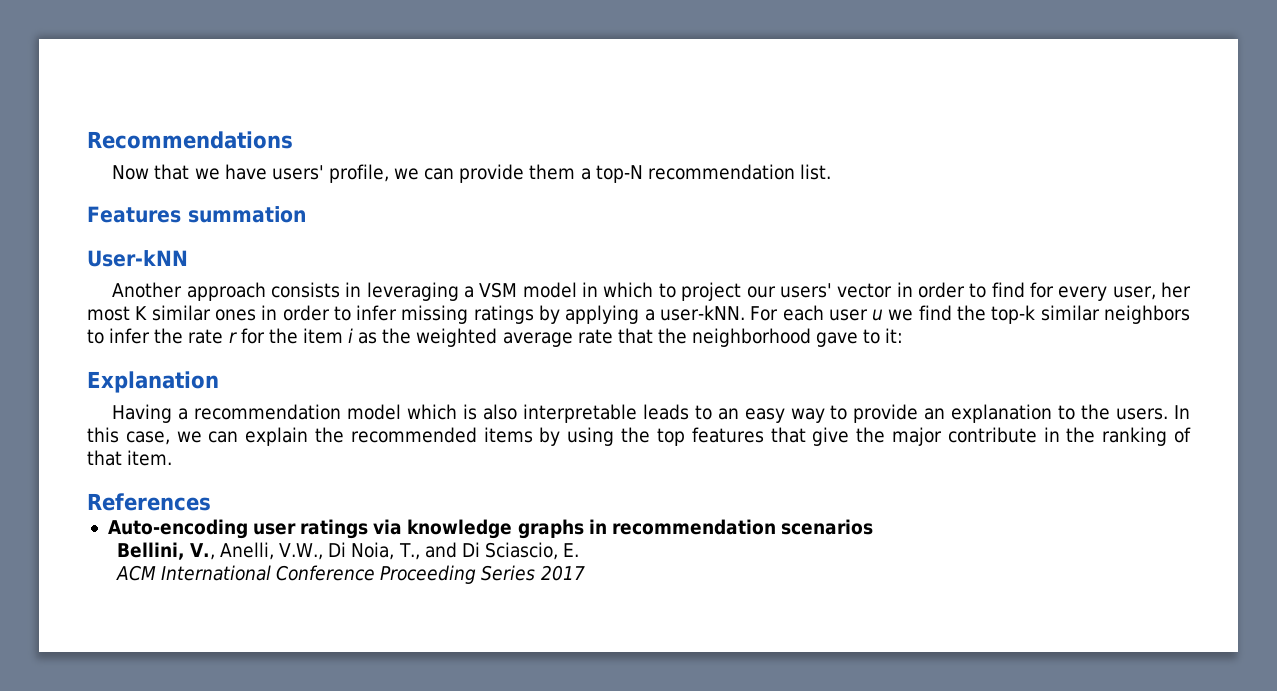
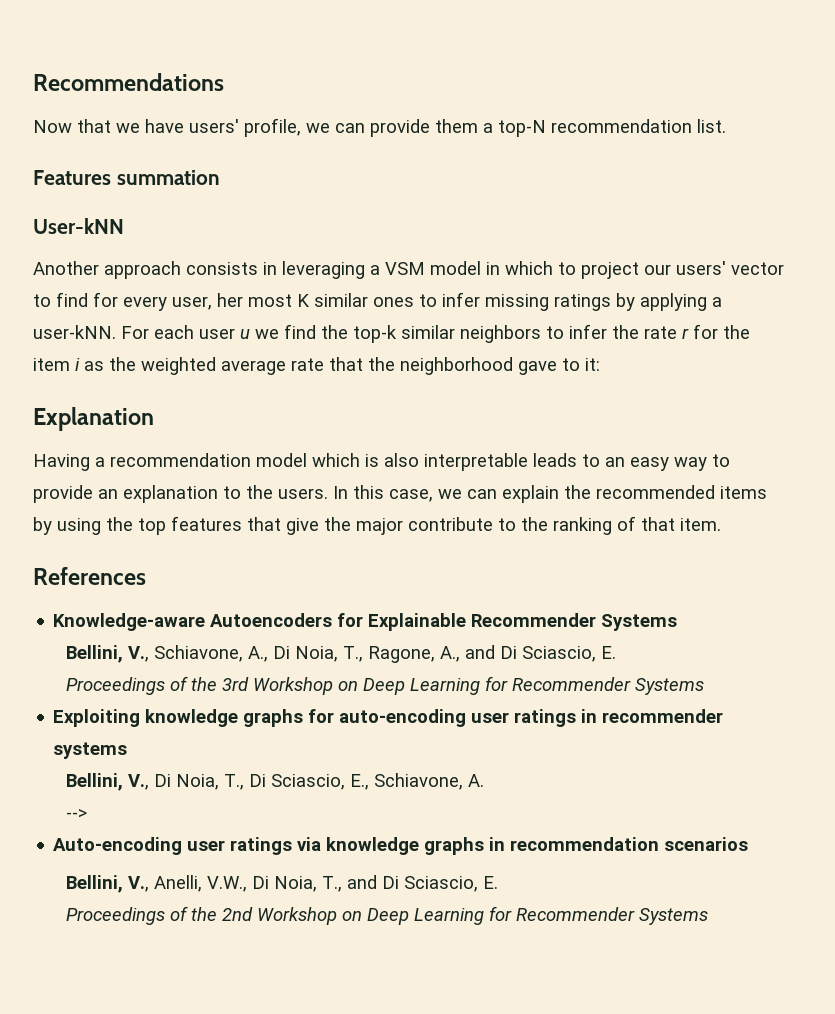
- Another approach consists in leveraging a VSM model in which to project our users' vector in order to find for every user, her most K similar ones in order to infer missing ratings by applying a user-kNN.
+ Another approach consists in leveraging a VSM model in which to project our users' vector to find for every user, her most K similar ones to infer missing ratings by applying a user-kNN.
- In this case, we can explain the recommended items by using the top features that give the major contribute in the ranking of that item.
+ In this case, we can explain the recommended items by using the top features that give the major contribute to the ranking of that item.
+ Knowledge-aware Autoencoders for Explainable Recommender Systems
+ Bellini, V., Schiavone, A., Di Noia, T., Ragone, A., and Di Sciascio, E.
+ Proceedings of the 3rd Workshop on Deep Learning for Recommender Systems
+ Exploiting knowledge graphs for auto-encoding user ratings in recommender systems
+ Bellini, V., Di Noia, T., Di Sciascio, E., Schiavone, A.
+ -->
- ACM International Conference Proceeding Series 2017
+ Proceedings of the 2nd Workshop on Deep Learning for Recommender Systems

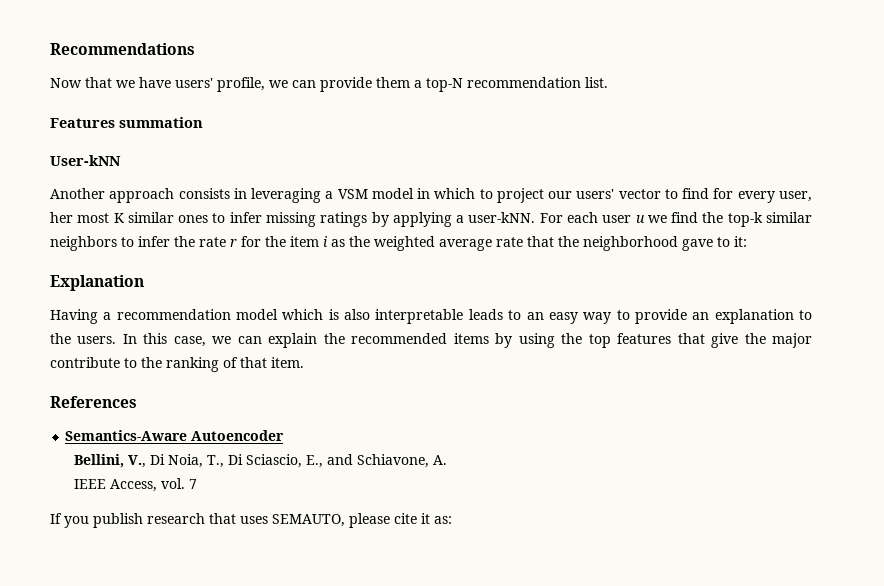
- Knowledge-aware Autoencoders for Explainable Recommender Systems
- Bellini, V., Schiavone, A., Di Noia, T., Ragone, A., and Di Sciascio, E.
- Proceedings of the 3rd Workshop on Deep Learning for Recommender Systems
- Exploiting knowledge graphs for auto-encoding user ratings in recommender systems
+ Semantics-Aware Autoencoder
- Bellini, V., Di Noia, T., Di Sciascio, E., Schiavone, A.
+ Bellini, V., Di Noia, T., Di Sciascio, E., and Schiavone, A.
- -->
- Auto-encoding user ratings via knowledge graphs in recommendation scenarios
- Bellini, V., Anelli, V.W., Di Noia, T., and Di Sciascio, E.
- Proceedings of the 2nd Workshop on Deep Learning for Recommender Systems
+ IEEE Access, vol. 7
+ If you publish research that uses SEMAUTO, please cite it as:

